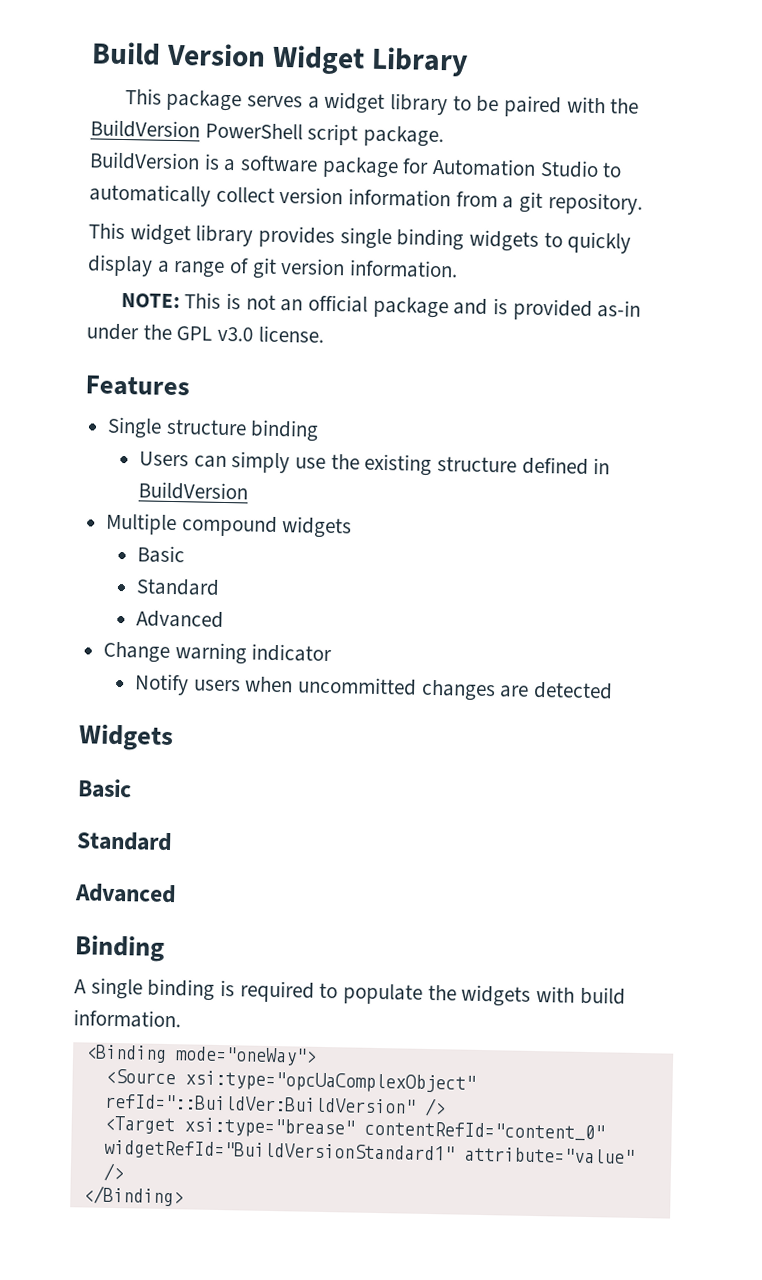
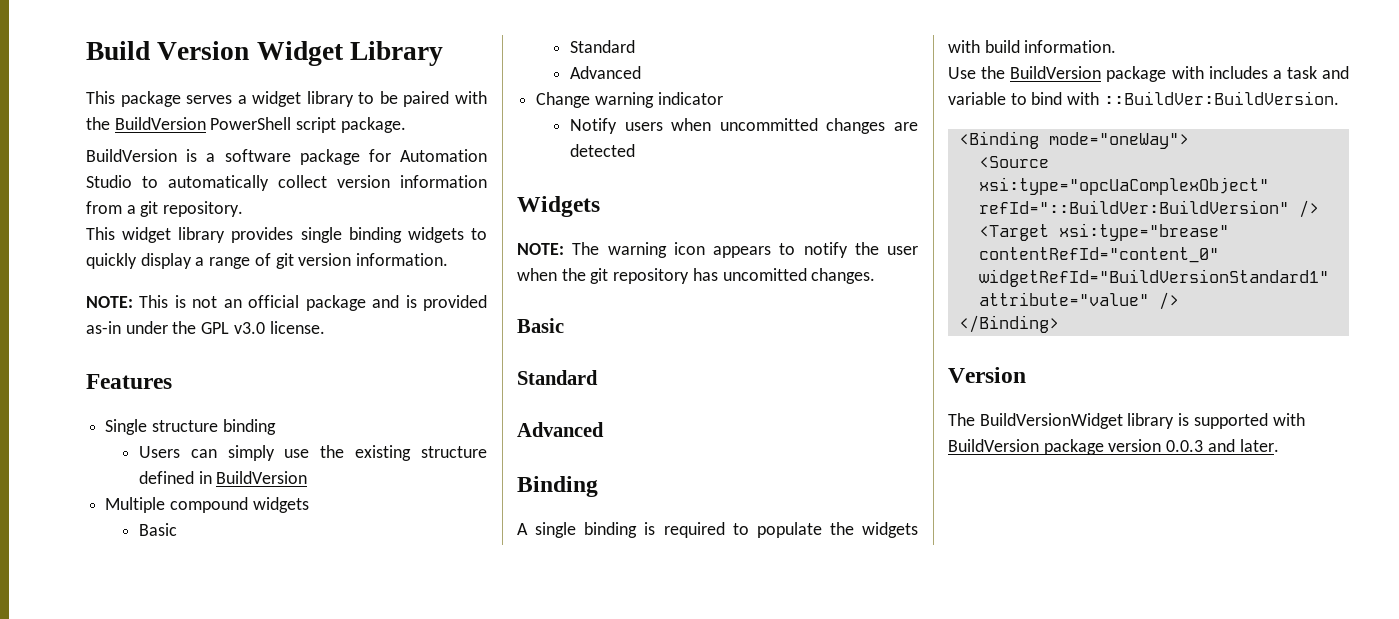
+ NOTE: The warning icon appears to notify the user when the git repository has uncomitted changes.
+ Use the BuildVersion package with includes a task and variable to bind with ::BuildVer:BuildVersion.
  </Binding>
+ Version
+ The BuildVersionWidget library is supported with BuildVersion package version 0.0.3 and later.

